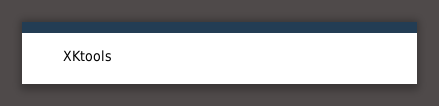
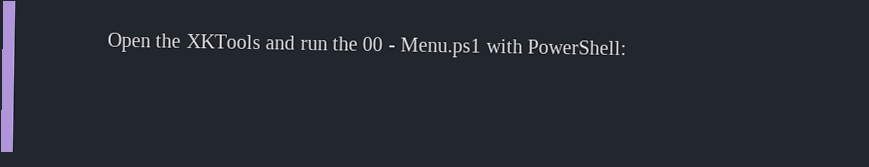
- XKtools
+ Open the XKTools and run the 00 - Menu.ps1 with PowerShell:

